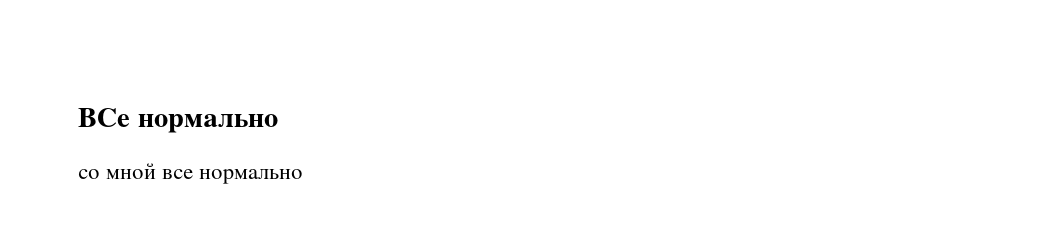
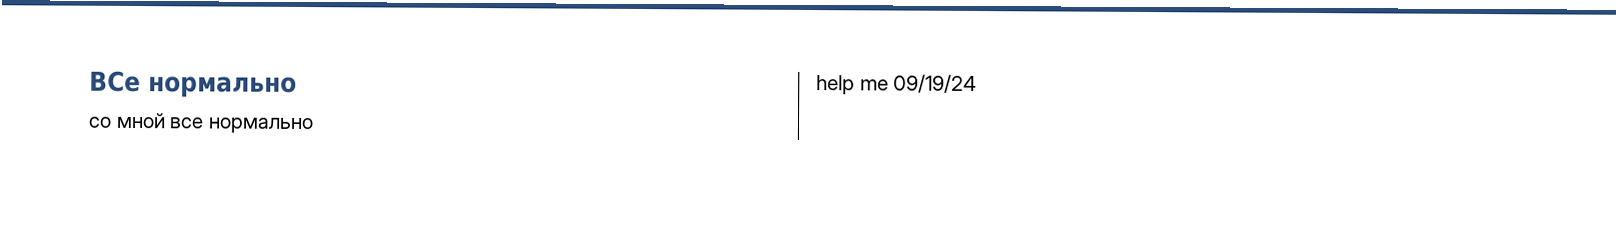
+ help me 09/19/24

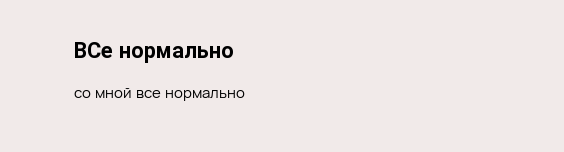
- help me 09/19/24

